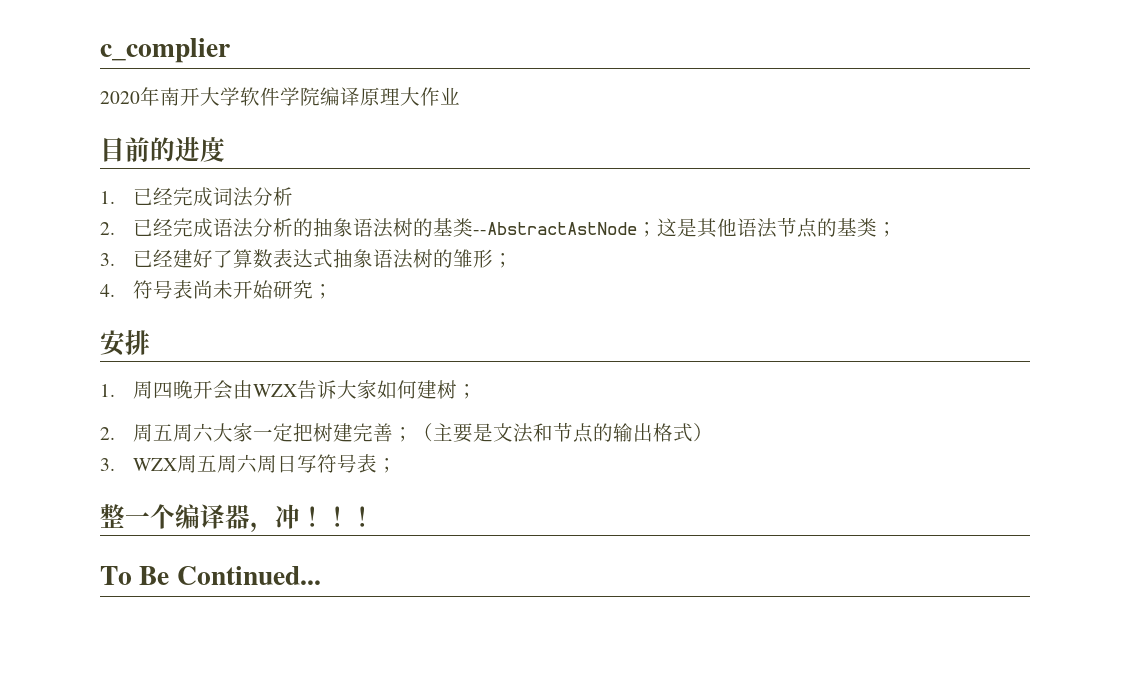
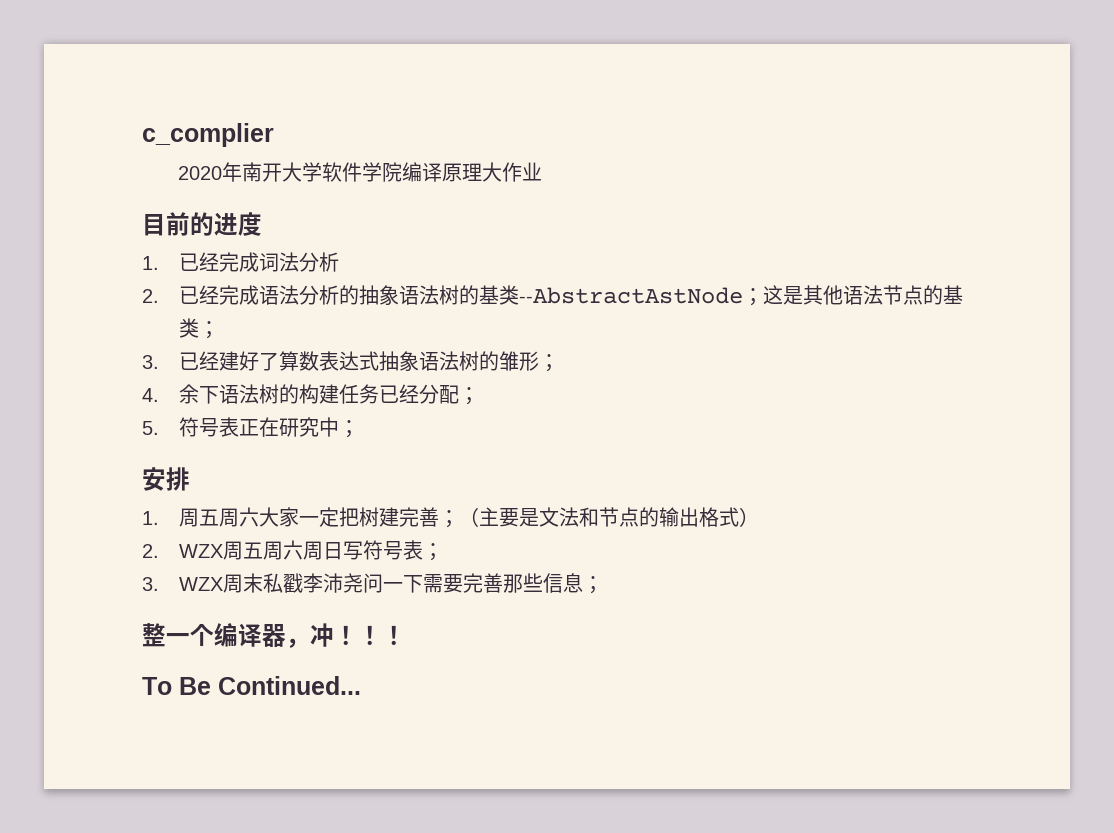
- 4.符号表尚未开始研究；
+ 4.余下语法树的构建任务已经分配；
+ 5.符号表正在研究中；
  安排
- 1.周四晚开会由WZX告诉大家如何建树；
- 2.周五周六大家一定把树建完善；（主要是文法和节点的输出格式）
+ 1.周五周六大家一定把树建完善；（主要是文法和节点的输出格式）
- 3. WZX周五周六周日写符号表；
+ 2. WZX周五周六周日写符号表；
+ 3. WZX周末私戳李沛尧问一下需要完善那些信息；

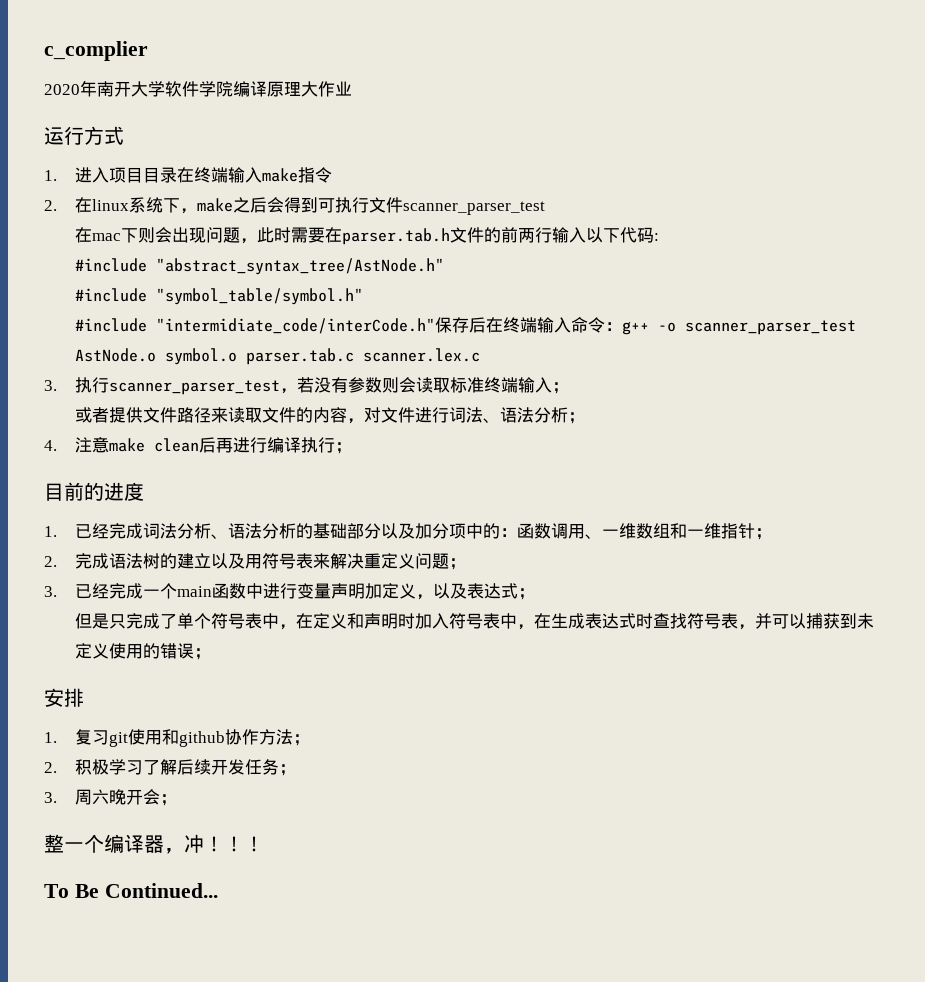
+ 运行方式
+ 1.进入项目目录在终端输入make指令
+ 2.在linux系统下，make之后会得到可执行文件scanner_parser_test
+ 在mac下则会出现问题，此时需要在parser.tab.h文件的前两行输入以下代码:
+ #include "abstract_syntax_tree/AstNode.h"
+ #include "symbol_table/symbol.h"
+ #include "intermidiate_code/interCode.h"保存后在终端输入命令：g++ -o scanner_parser_test AstNode.o symbol.o parser.tab.c scanner.lex.c
+ 3.执行scanner_parser_test，若没有参数则会读取标准终端输入；
+ 或者提供文件路径来读取文件的内容，对文件进行词法、语法分析；
+ 4.注意make clean后再进行编译执行；
- 1.已经完成词法分析
- 2.已经完成语法分析的抽象语法树的基类--AbstractAstNode；这是其他语法节点的基类；
- 3.已经建好了算数表达式抽象语法树的雏形；
- 4.余下语法树的构建任务已经分配；
- 5.符号表正在研究中；
+ 1.已经完成词法分析、语法分析的基础部分以及加分项中的：函数调用、一维数组和一维指针；
+ 2.完成语法树的建立以及用符号表来解决重定义问题；
+ 3.已经完成一个main函数中进行变量声明加定义，以及表达式；
+ 但是只完成了单个符号表中，在定义和声明时加入符号表中，在生成表达式时查找符号表，并可以捕获到未定义使用的错误；
  安排
- 1.周五周六大家一定把树建完善；（主要是文法和节点的输出格式）
- 2. WZX周五周六周日写符号表；
- 3. WZX周末私戳李沛尧问一下需要完善那些信息；
+ 1.复习git使用和github协作方法；
+ 2.积极学习了解后续开发任务；
+ 3.周六晚开会；

